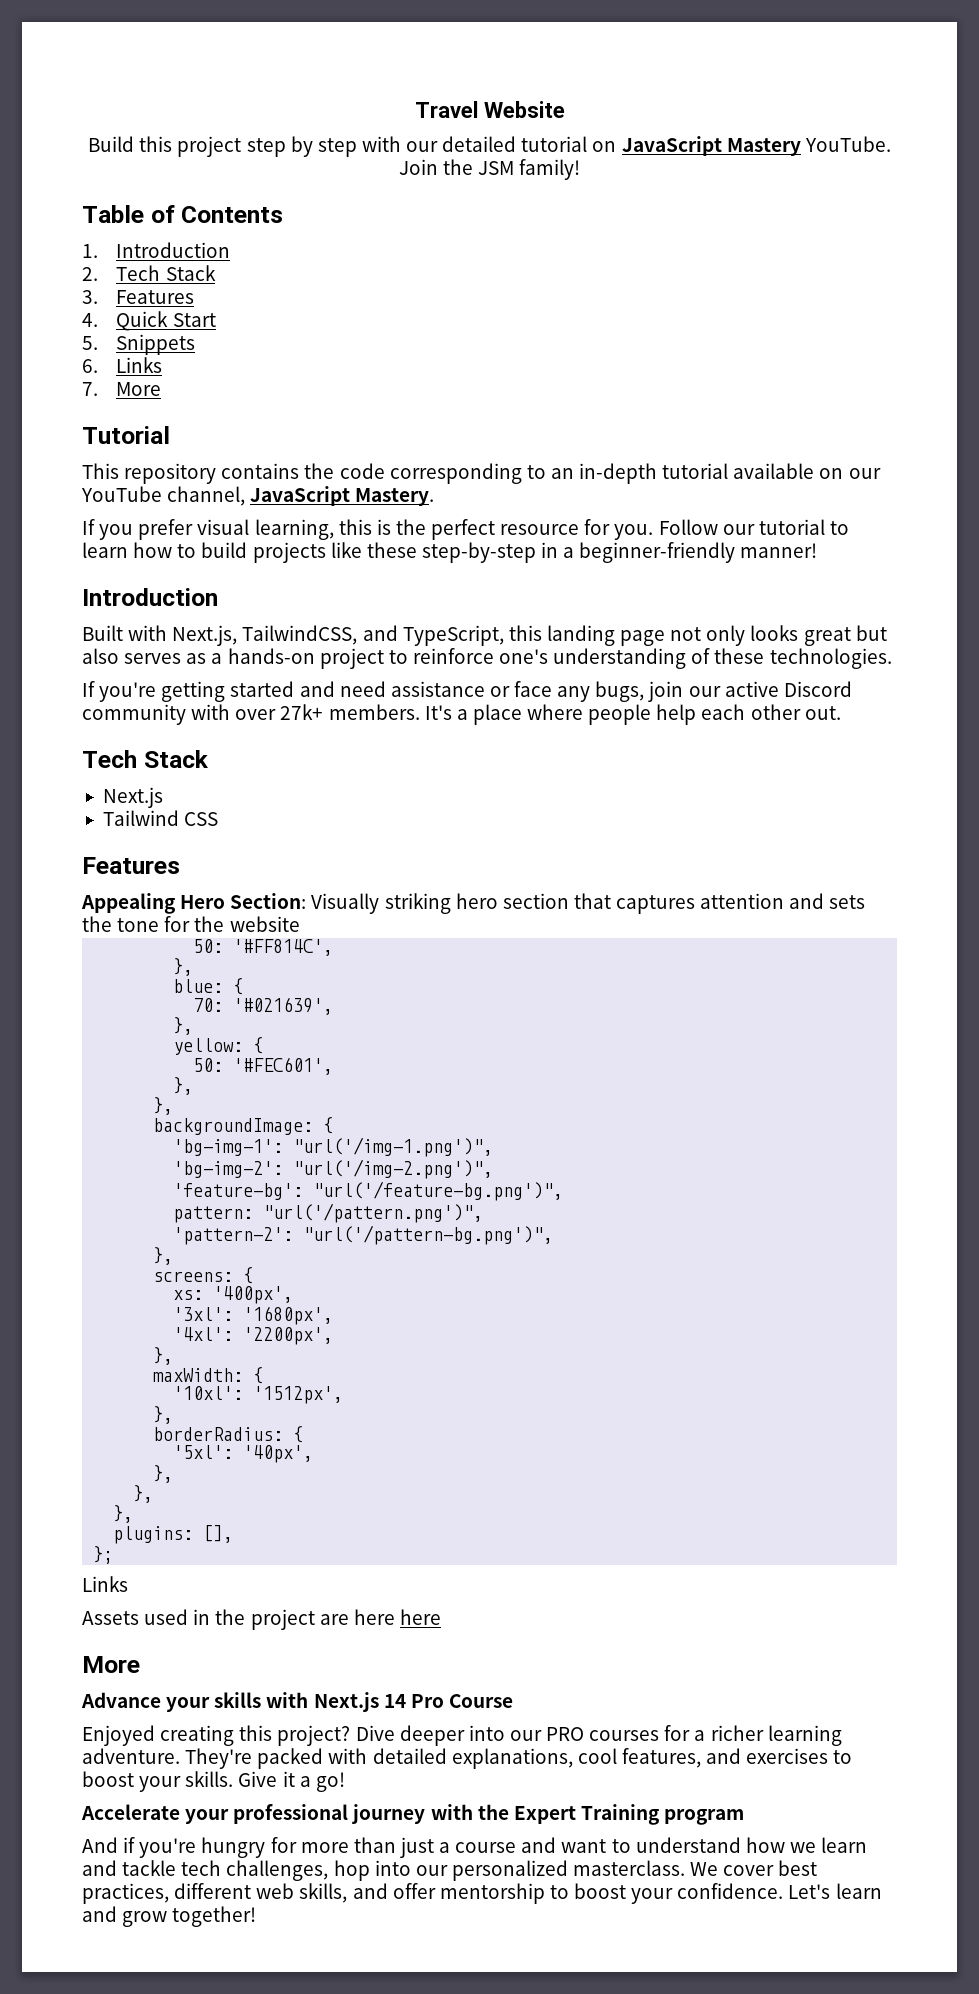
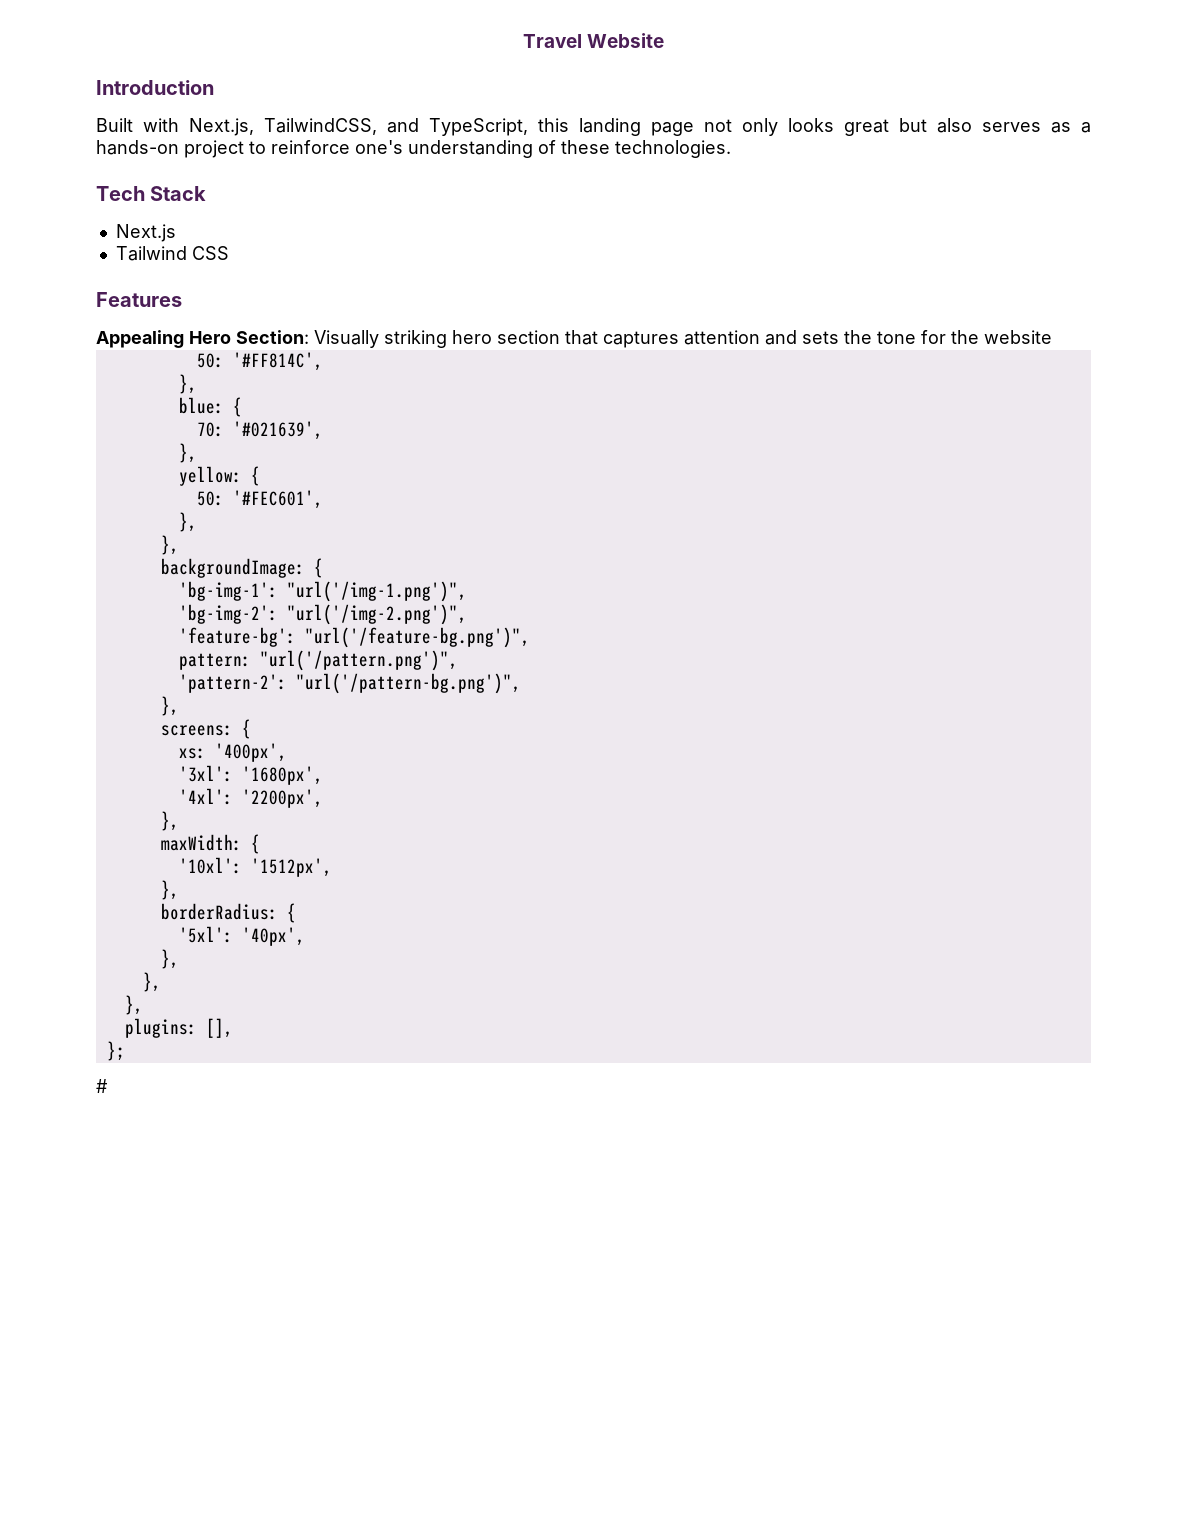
- Build this project step by step with our detailed tutorial on JavaScript Mastery YouTube. Join the JSM family!
- Table of Contents
- 1. Introduction
- 2. Tech Stack
- 3. Features
- 4. Quick Start
- 5. Snippets
- 6. Links
- 7. More
- Tutorial
- This repository contains the code corresponding to an in-depth tutorial available on our YouTube channel, JavaScript Mastery.
- If you prefer visual learning, this is the perfect resource for you. Follow our tutorial to learn how to build projects like these step-by-step in a beginner-friendly manner!
- If you're getting started and need assistance or face any bugs, join our active Discord community with over 27k+ members. It's a place where people help each other out.
  };
- Links
- Assets used in the project are here here
- More
- Advance your skills with Next.js 14 Pro Course
- Enjoyed creating this project? Dive deeper into our PRO courses for a richer learning adventure. They're packed with detailed explanations, cool features, and exercises to boost your skills. Give it a go!
- Accelerate your professional journey with the Expert Training program
- And if you're hungry for more than just a course and want to understand how we learn and tackle tech challenges, hop into our personalized masterclass. We cover best practices, different web skills, and offer mentorship to boost your confidence. Let's learn and grow together!
+ #

